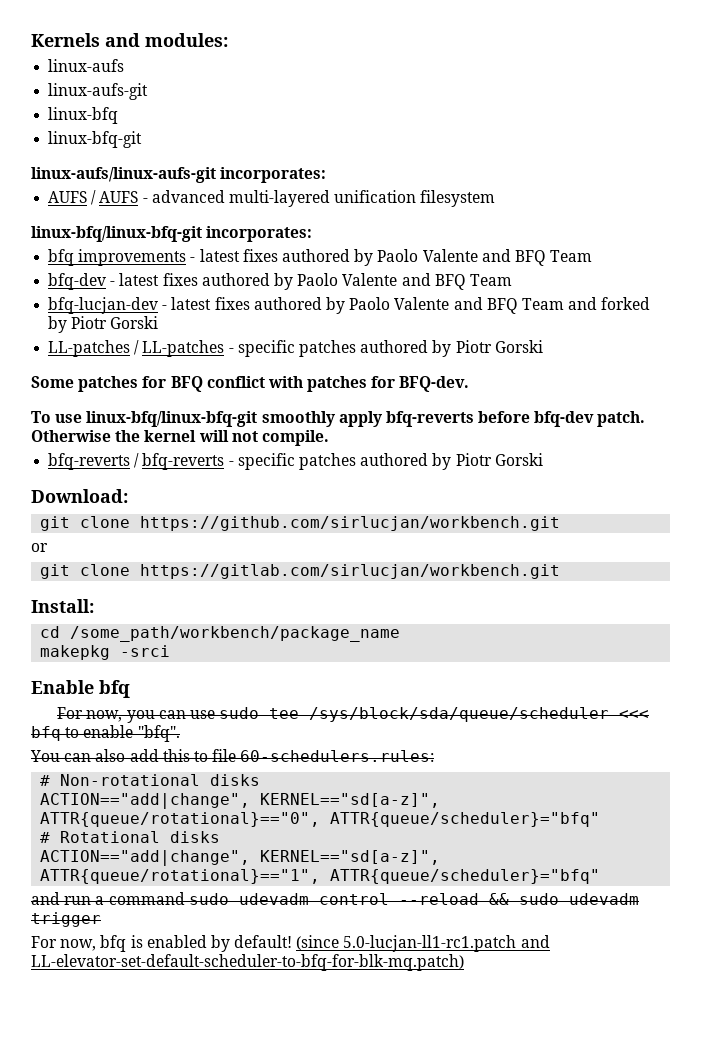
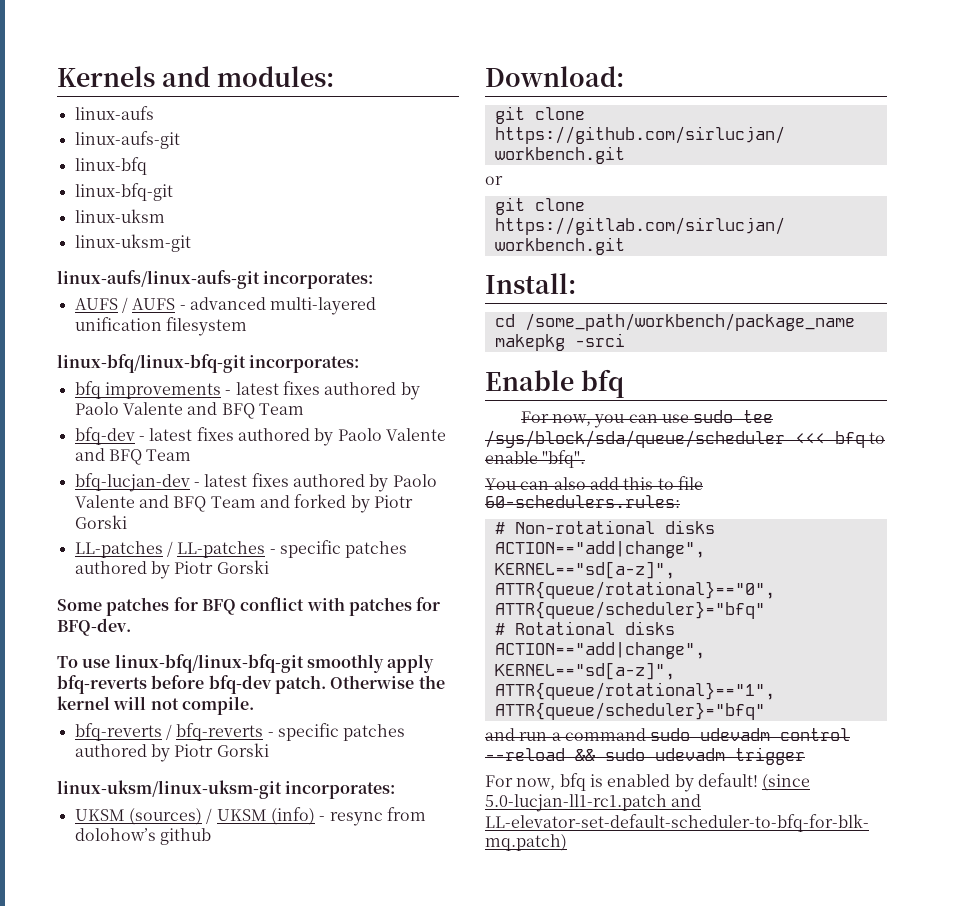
+ linux-uksm
+ linux-uksm-git
+ linux-uksm/linux-uksm-git incorporates:
+ UKSM (sources) / UKSM (info) - resync from dolohow’s github

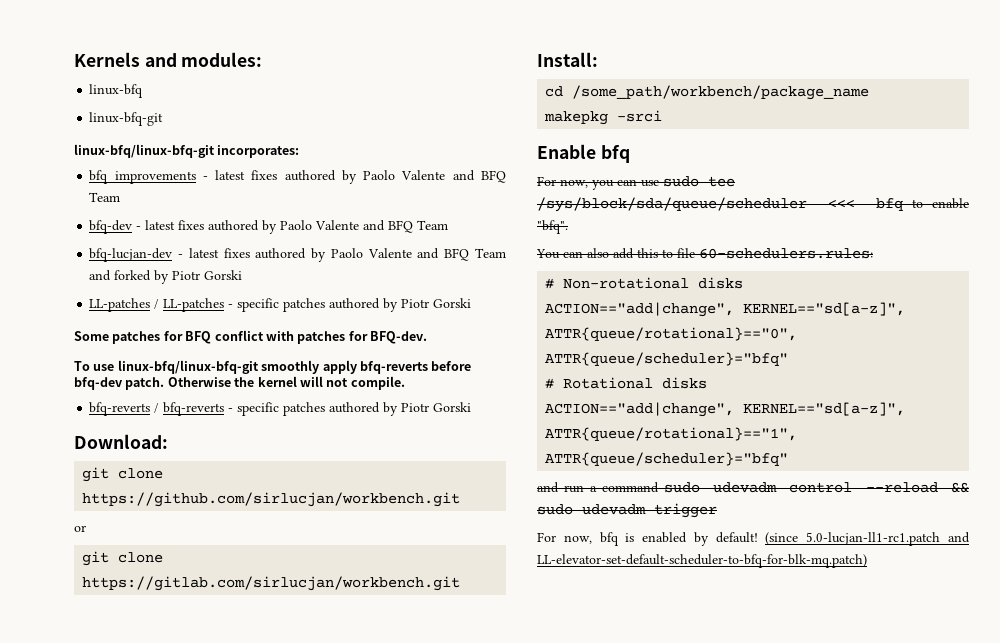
- linux-aufs
- linux-aufs-git
- linux-uksm
- linux-uksm-git
- linux-aufs/linux-aufs-git incorporates:
- AUFS / AUFS - advanced multi-layered unification filesystem
- linux-uksm/linux-uksm-git incorporates:
- UKSM (sources) / UKSM (info) - resync from dolohow’s github

